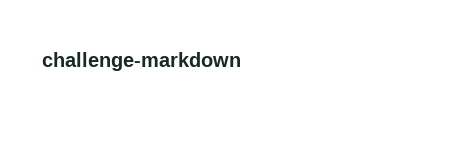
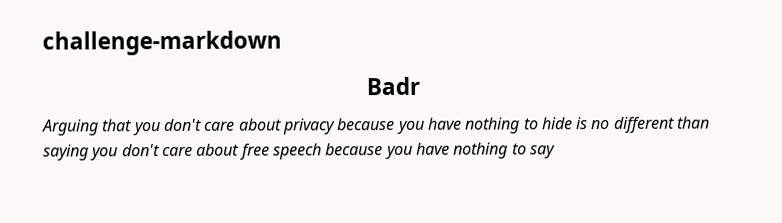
+ Badr
+ Arguing that you don't care about privacy because you have nothing to hide is no different than saying you don't care about free speech because you have nothing to say

